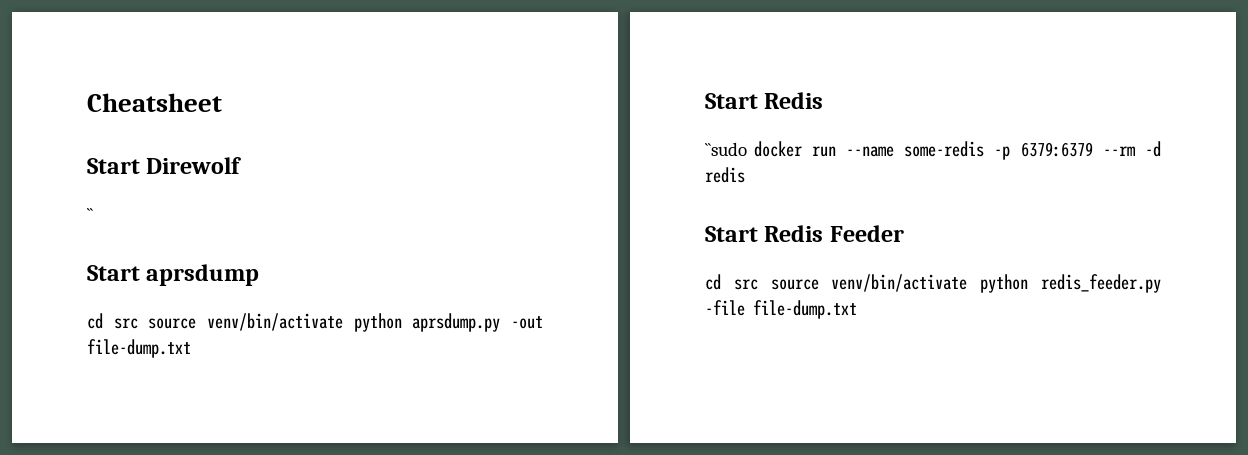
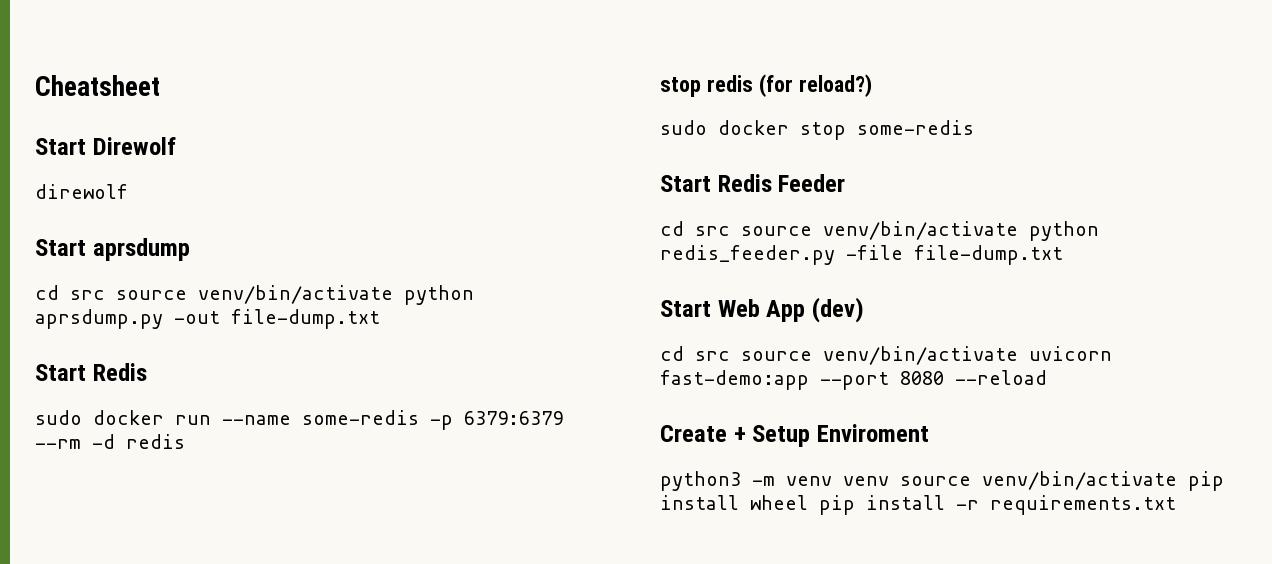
- ``
+ direwolf
- ``sudo docker run --name some-redis -p 6379:6379 --rm -d redis
+ sudo docker run --name some-redis -p 6379:6379 --rm -d redis
+ stop redis (for reload?)
+ sudo docker stop some-redis
+ Start Web App (dev)
+ cd src source venv/bin/activate uvicorn fast-demo:app --port 8080 --reload
+ Create + Setup Enviroment
+ python3 -m venv venv source venv/bin/activate pip install wheel pip install -r requirements.txt

